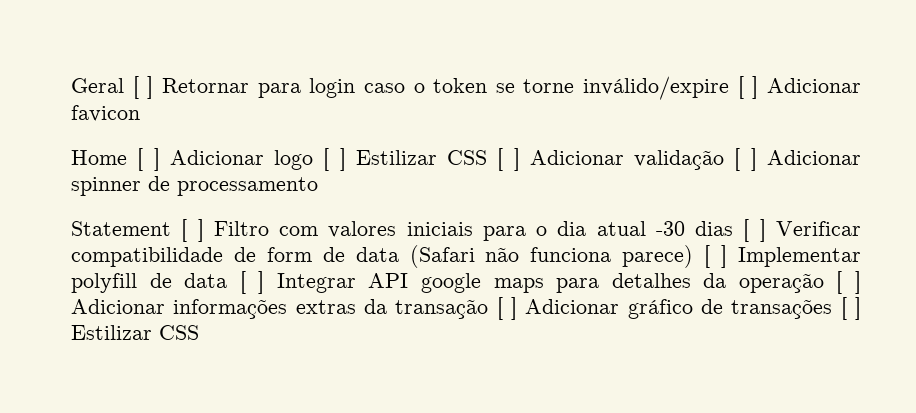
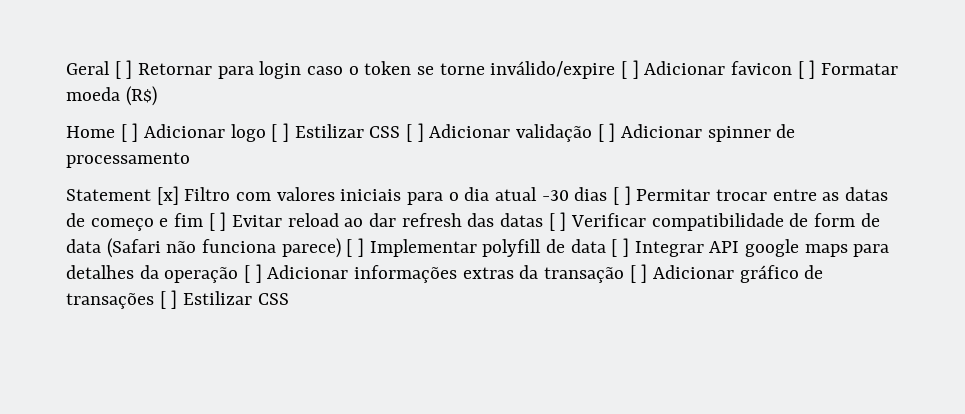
- Geral [ ] Retornar para login caso o token se torne inválido/expire [ ] Adicionar favicon
+ Geral [ ] Retornar para login caso o token se torne inválido/expire [ ] Adicionar favicon [ ] Formatar moeda (R$)
- Statement [ ] Filtro com valores iniciais para o dia atual -30 dias [ ] Verificar compatibilidade de form de data (Safari não funciona parece) [ ] Implementar polyfill de data [ ] Integrar API google maps para detalhes da operação [ ] Adicionar informações extras da transação [ ] Adicionar gráfico de transações [ ] Estilizar CSS
+ Statement [x] Filtro com valores iniciais para o dia atual -30 dias [ ] Permitar trocar entre as datas de começo e fim [ ] Evitar reload ao dar refresh das datas [ ] Verificar compatibilidade de form de data (Safari não funciona parece) [ ] Implementar polyfill de data [ ] Integrar API google maps para detalhes da operação [ ] Adicionar informações extras da transação [ ] Adicionar gráfico de transações [ ] Estilizar CSS

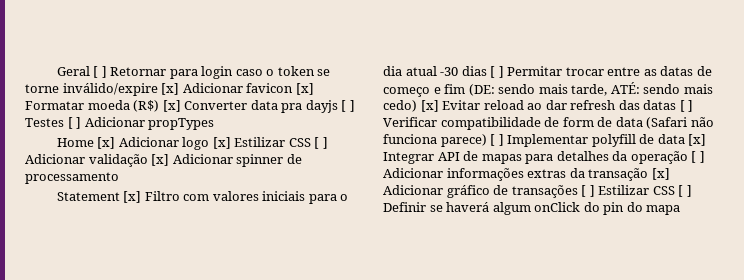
- Geral [ ] Retornar para login caso o token se torne inválido/expire [ ] Adicionar favicon [ ] Formatar moeda (R$)
- Home [ ] Adicionar logo [ ] Estilizar CSS [ ] Adicionar validação [ ] Adicionar spinner de processamento
+ Geral [ ] Retornar para login caso o token se torne inválido/expire [x] Adicionar favicon [x] Formatar moeda (R$) [x] Converter data pra dayjs [ ] Testes [ ] Adicionar propTypes
+ Home [x] Adicionar logo [x] Estilizar CSS [ ] Adicionar validação [x] Adicionar spinner de processamento
- Statement [x] Filtro com valores iniciais para o dia atual -30 dias [ ] Permitar trocar entre as datas de começo e fim [ ] Evitar reload ao dar refresh das datas [ ] Verificar compatibilidade de form de data (Safari não funciona parece) [ ] Implementar polyfill de data [ ] Integrar API google maps para detalhes da operação [ ] Adicionar informações extras da transação [ ] Adicionar gráfico de transações [ ] Estilizar CSS
+ Statement [x] Filtro com valores iniciais para o dia atual -30 dias [ ] Permitar trocar entre as datas de começo e fim (DE: sendo mais tarde, ATÉ: sendo mais cedo) [x] Evitar reload ao dar refresh das datas [ ] Verificar compatibilidade de form de data (Safari não funciona parece) [ ] Implementar polyfill de data [x] Integrar API de mapas para detalhes da operação [ ] Adicionar informações extras da transação [x] Adicionar gráfico de transações [ ] Estilizar CSS [ ] Definir se haverá algum onClick do pin do mapa

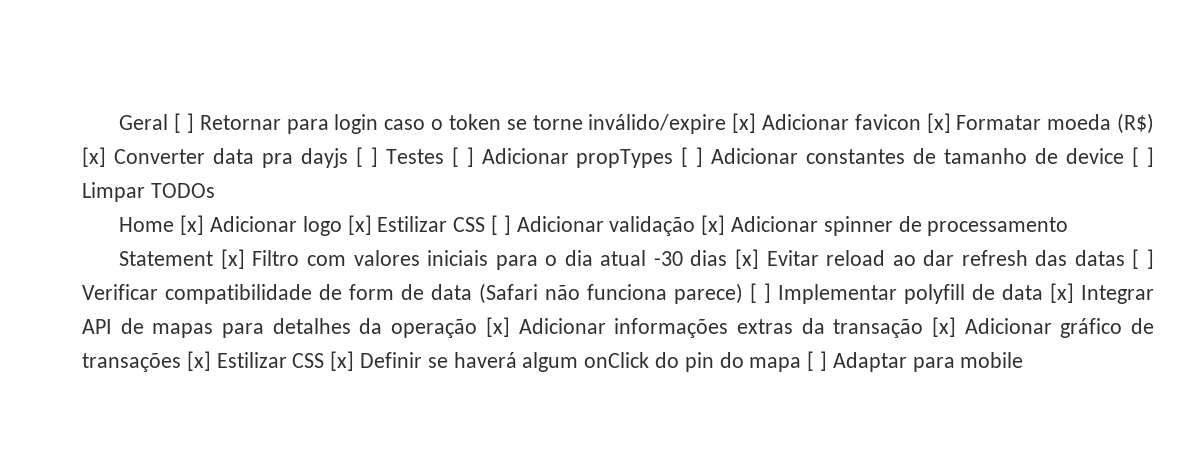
- Geral [ ] Retornar para login caso o token se torne inválido/expire [x] Adicionar favicon [x] Formatar moeda (R$) [x] Converter data pra dayjs [ ] Testes [ ] Adicionar propTypes
+ Geral [ ] Retornar para login caso o token se torne inválido/expire [x] Adicionar favicon [x] Formatar moeda (R$) [x] Converter data pra dayjs [ ] Testes [ ] Adicionar propTypes [ ] Adicionar constantes de tamanho de device [ ] Limpar TODOs
- Statement [x] Filtro com valores iniciais para o dia atual -30 dias [ ] Permitar trocar entre as datas de começo e fim (DE: sendo mais tarde, ATÉ: sendo mais cedo) [x] Evitar reload ao dar refresh das datas [ ] Verificar compatibilidade de form de data (Safari não funciona parece) [ ] Implementar polyfill de data [x] Integrar API de mapas para detalhes da operação [ ] Adicionar informações extras da transação [x] Adicionar gráfico de transações [ ] Estilizar CSS [ ] Definir se haverá algum onClick do pin do mapa
+ Statement [x] Filtro com valores iniciais para o dia atual -30 dias [x] Evitar reload ao dar refresh das datas [ ] Verificar compatibilidade de form de data (Safari não funciona parece) [ ] Implementar polyfill de data [x] Integrar API de mapas para detalhes da operação [x] Adicionar informações extras da transação [x] Adicionar gráfico de transações [x] Estilizar CSS [x] Definir se haverá algum onClick do pin do mapa [ ] Adaptar para mobile

